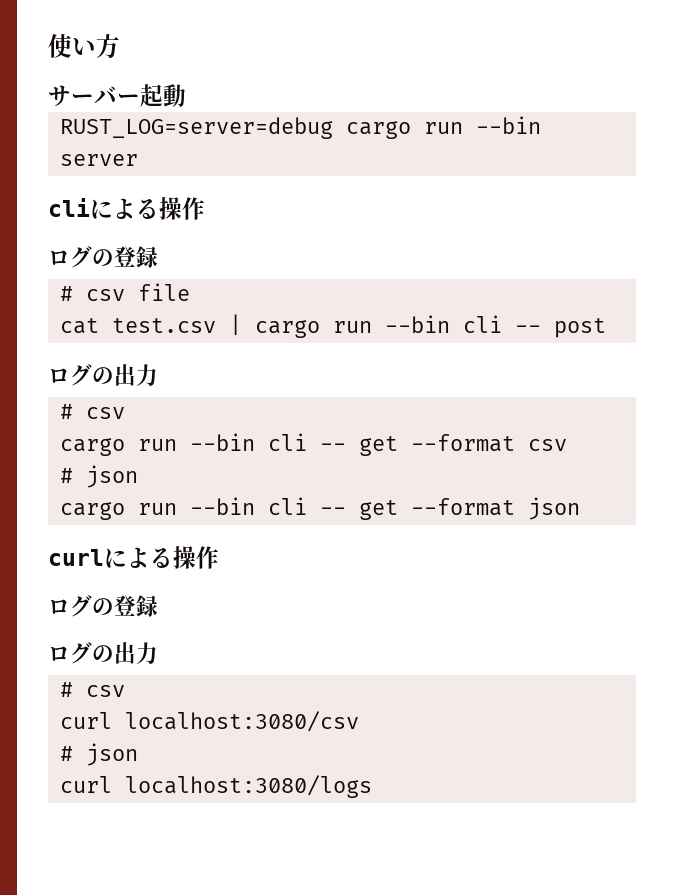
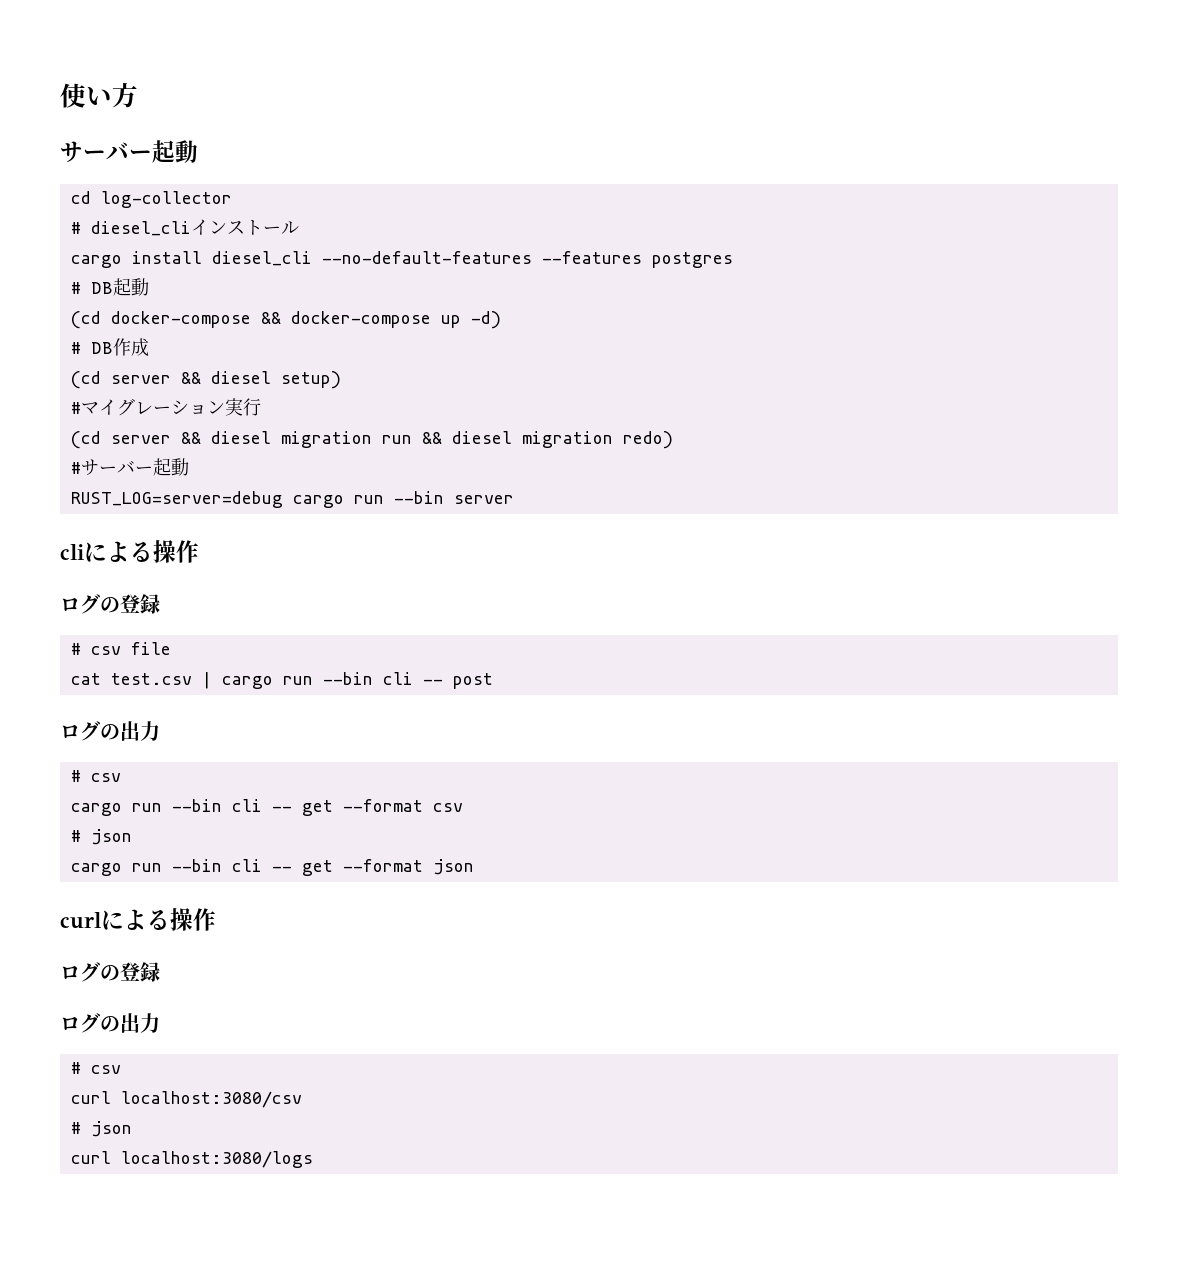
+ cd log-collector
+ # diesel_cliインストール
+ cargo install diesel_cli --no-default-features --features postgres
+ # DB起動
+ (cd docker-compose && docker-compose up -d)
+ # DB作成
+ (cd server && diesel setup)
+ #マイグレーション実行
+ (cd server && diesel migration run && diesel migration redo)
+ #サーバー起動

